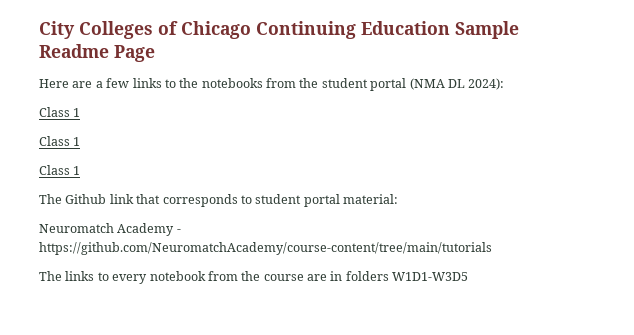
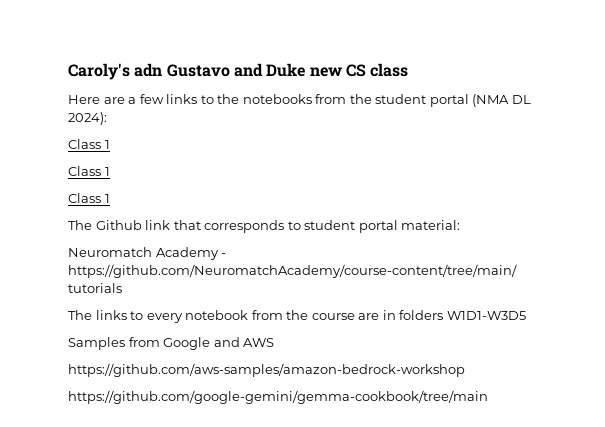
- City Colleges of Chicago Continuing Education Sample Readme Page
+ Caroly's adn Gustavo and Duke new CS class
+ Samples from Google and AWS
+ https://github.com/aws-samples/amazon-bedrock-workshop
+ https://github.com/google-gemini/gemma-cookbook/tree/main

